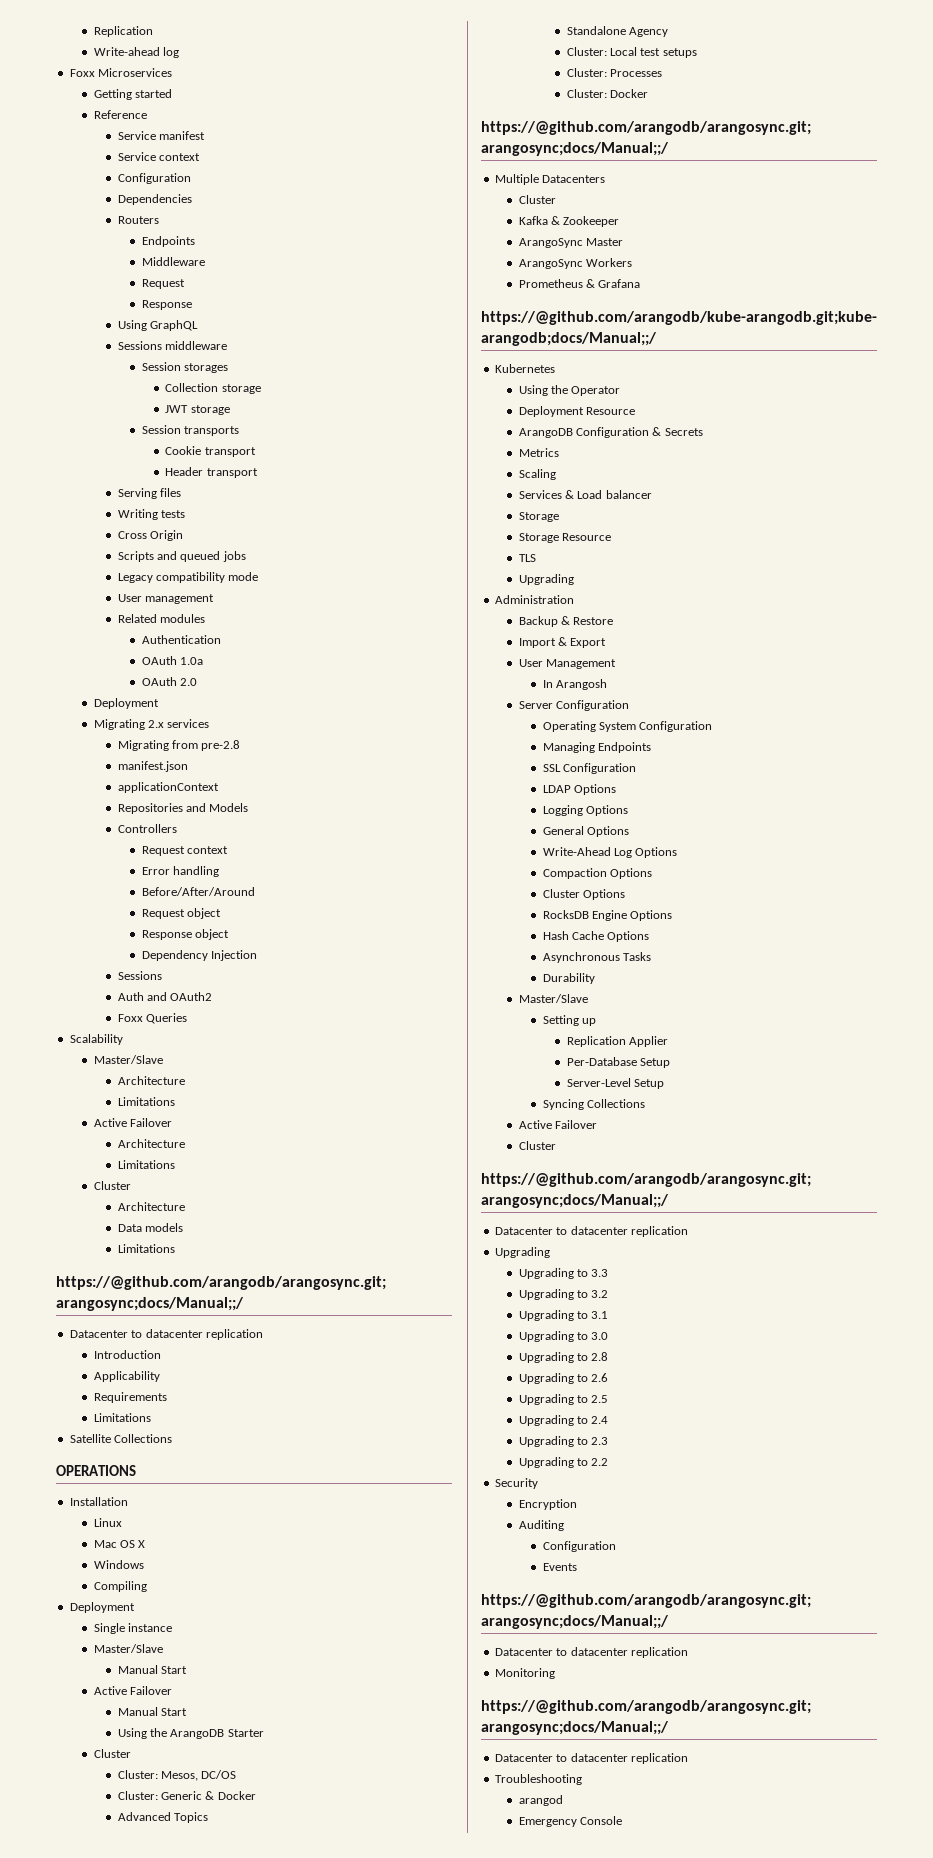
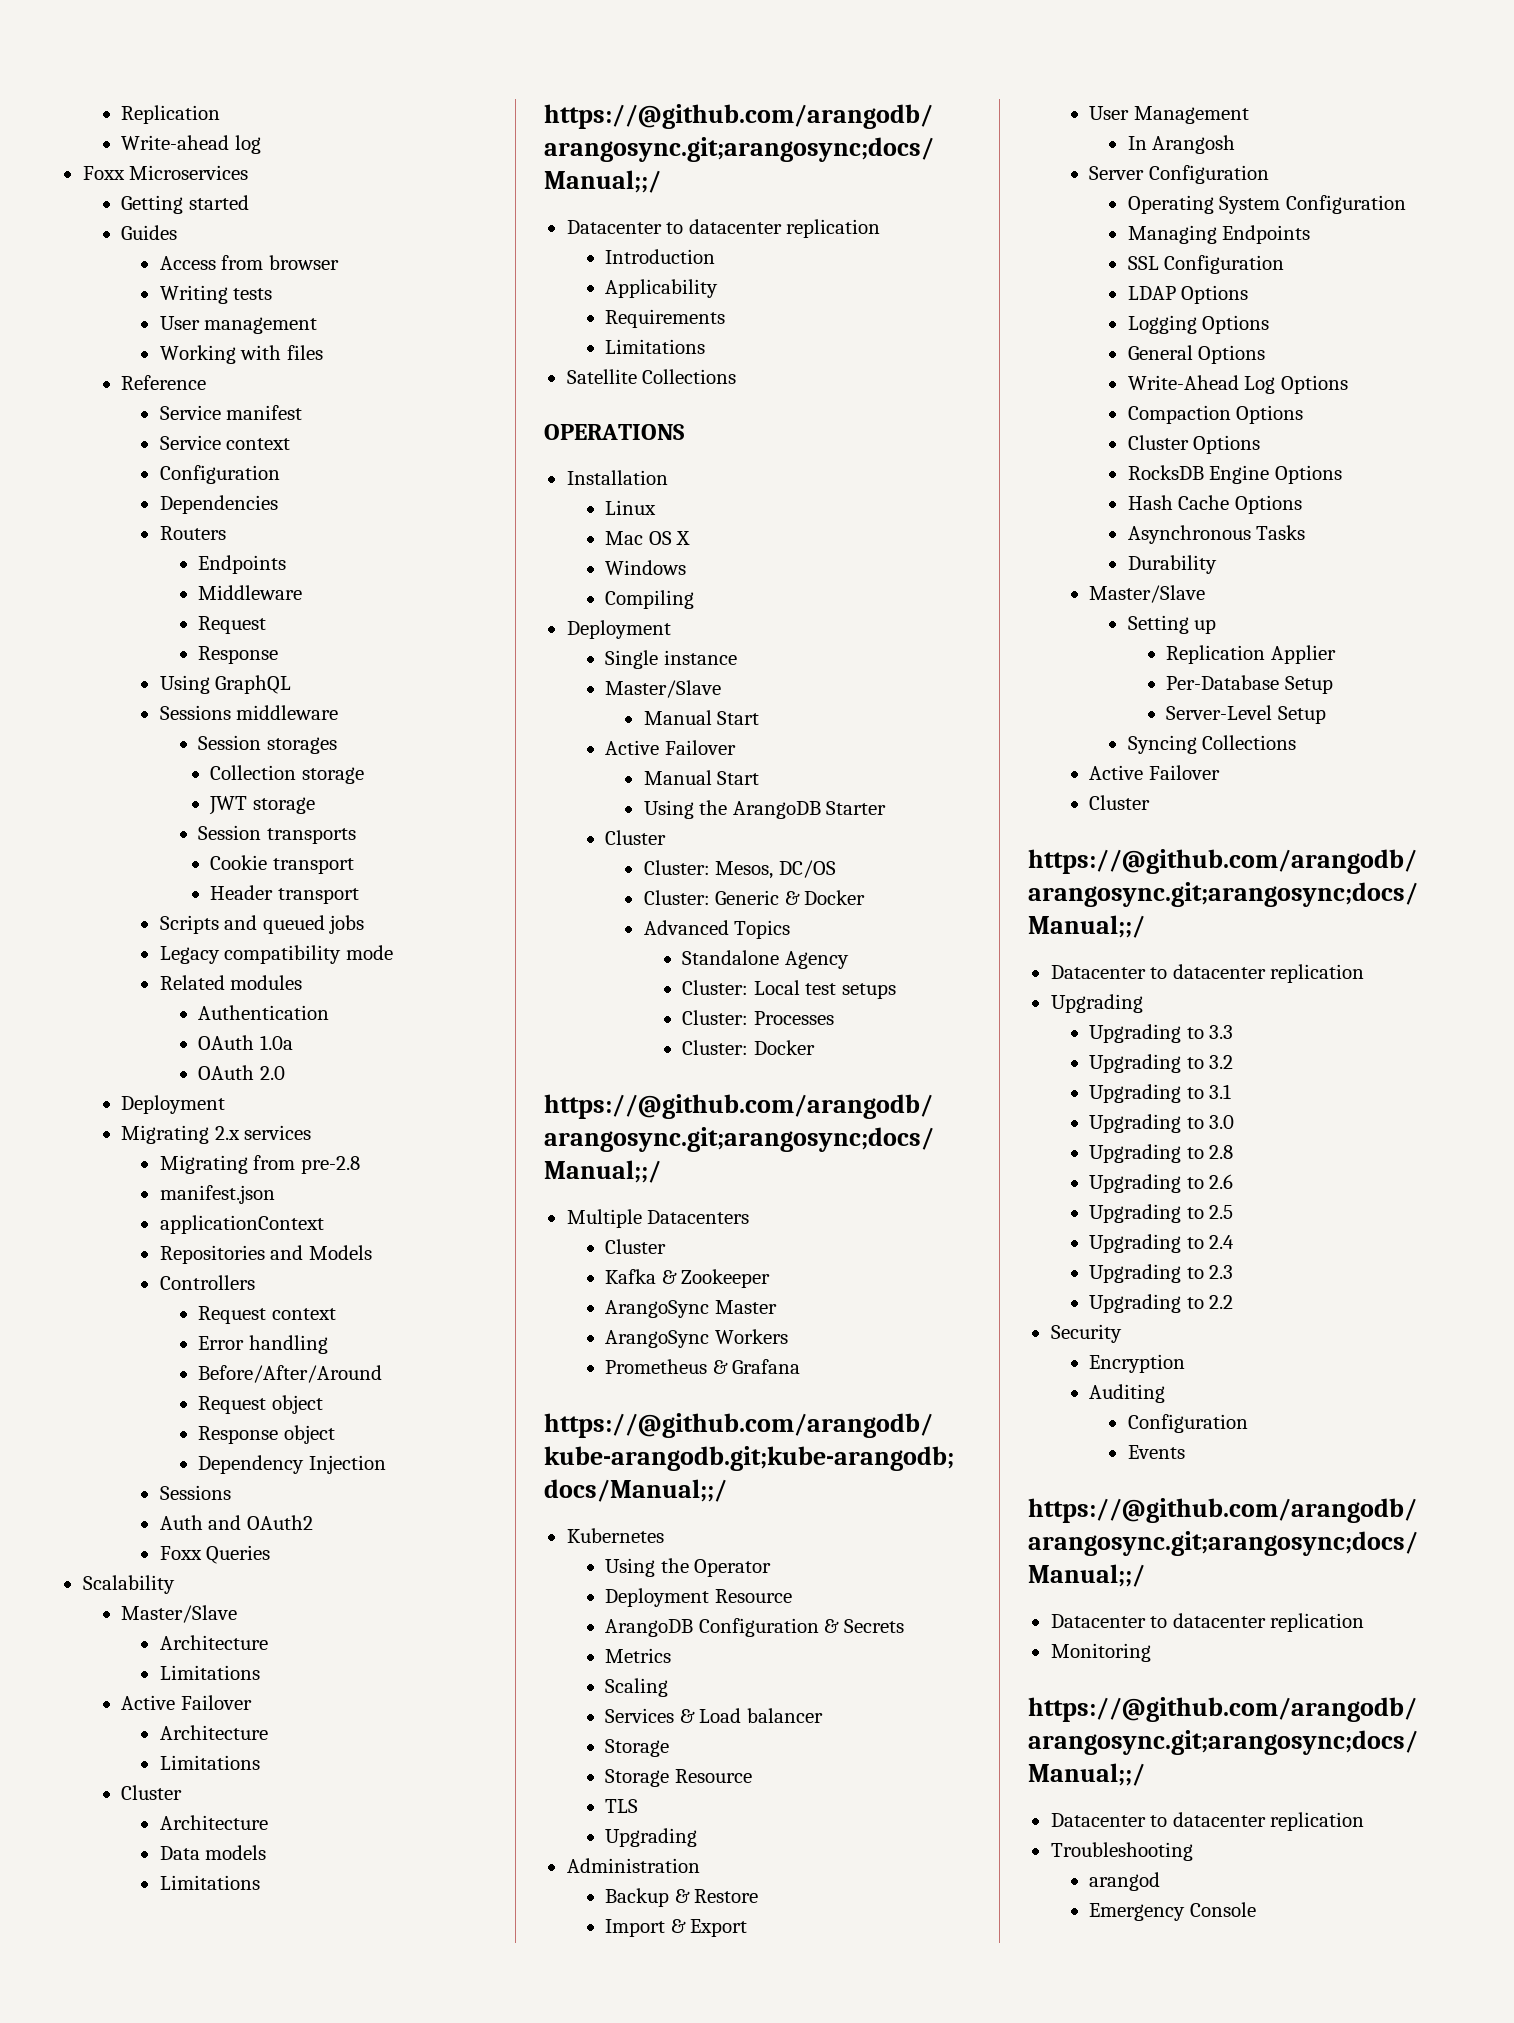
+ Guides
+ Access from browser
+ Writing tests
+ User management
+ Working with files
- Serving files
- Writing tests
- Cross Origin
- User management

